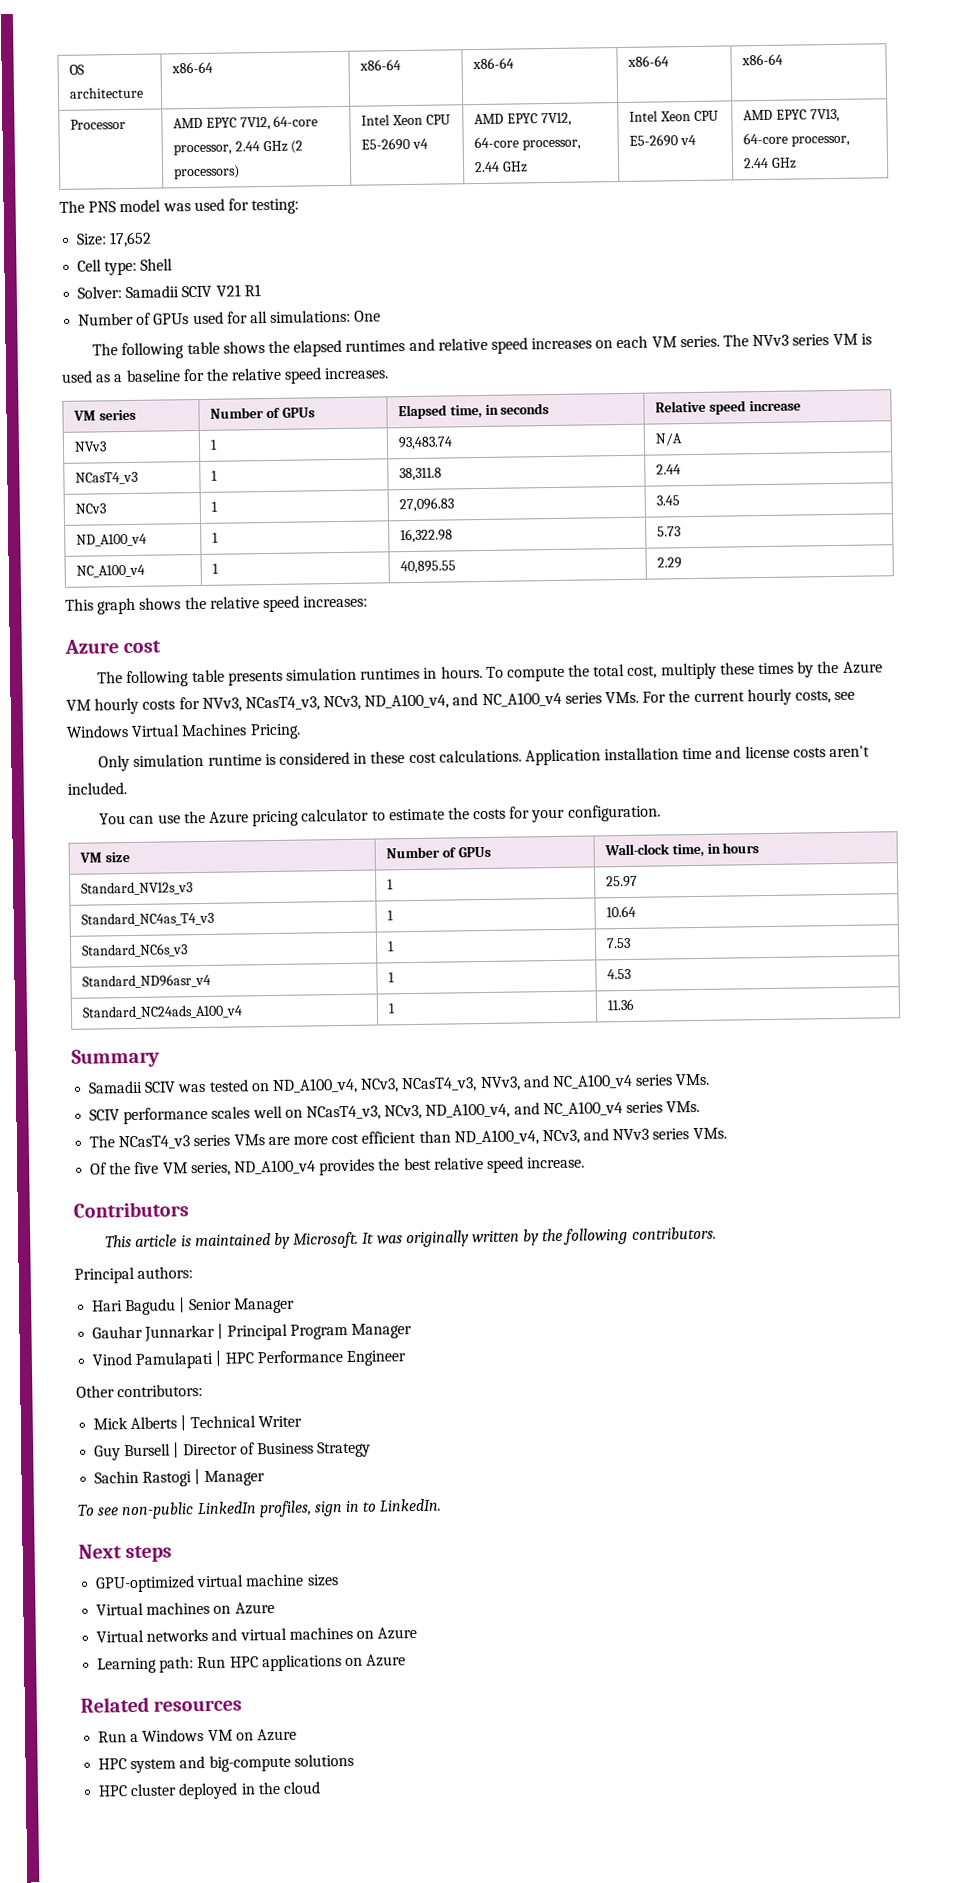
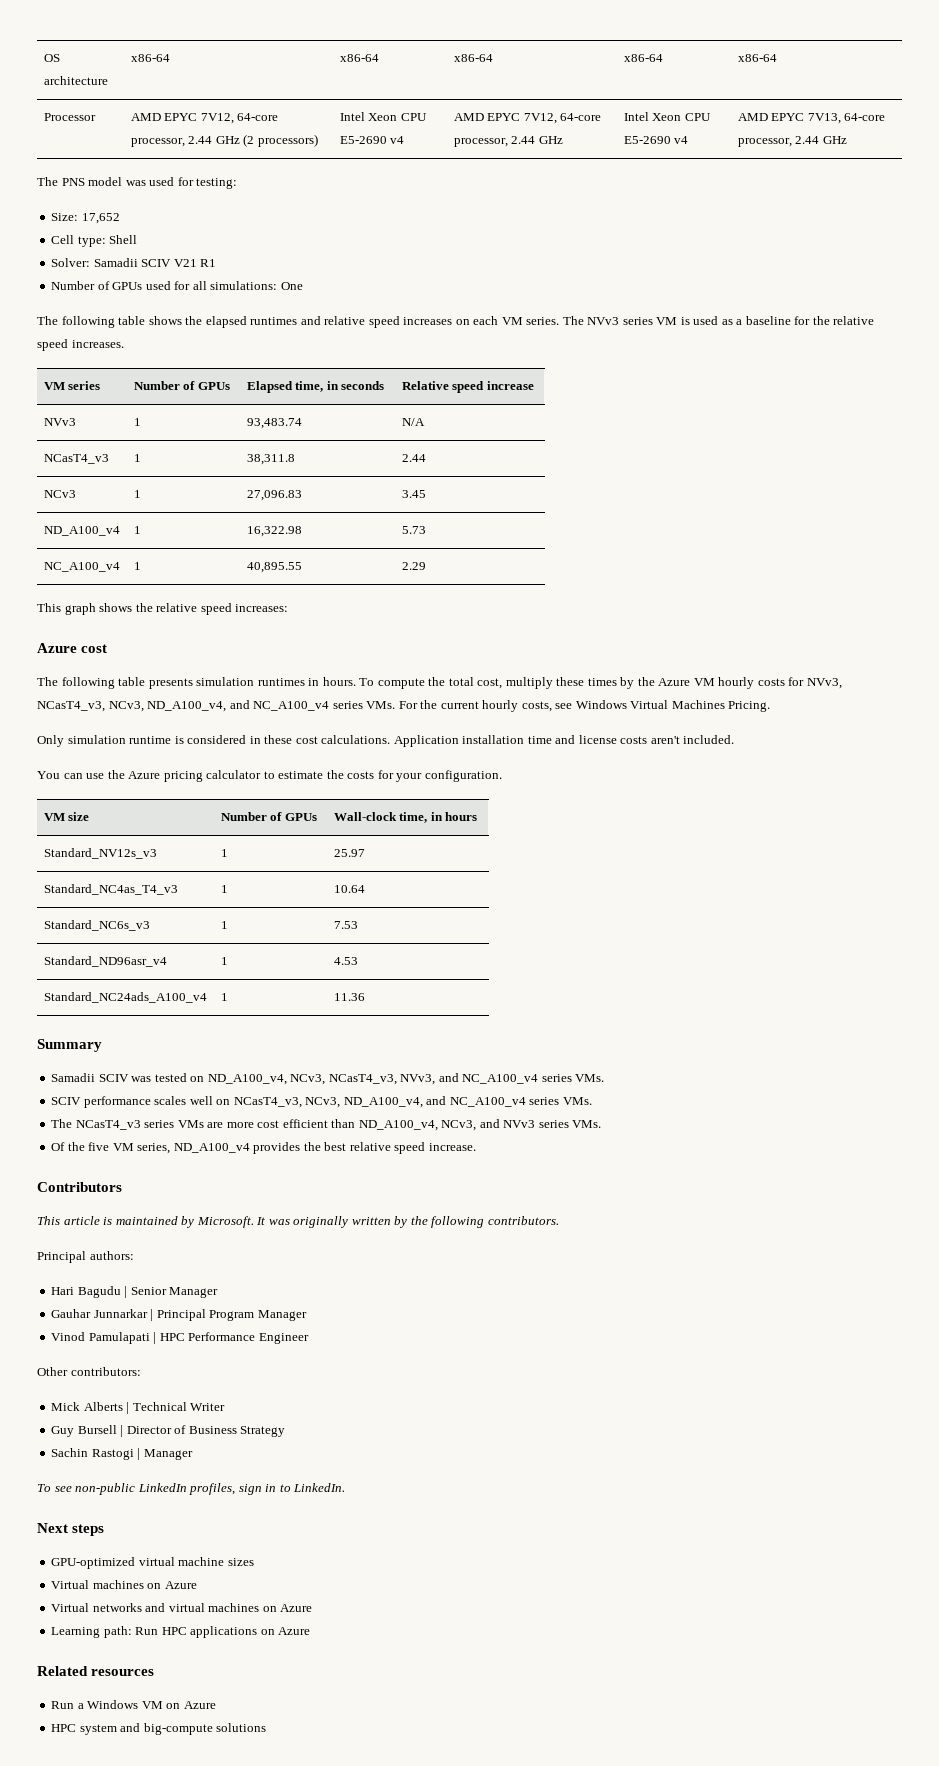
- HPC cluster deployed in the cloud

